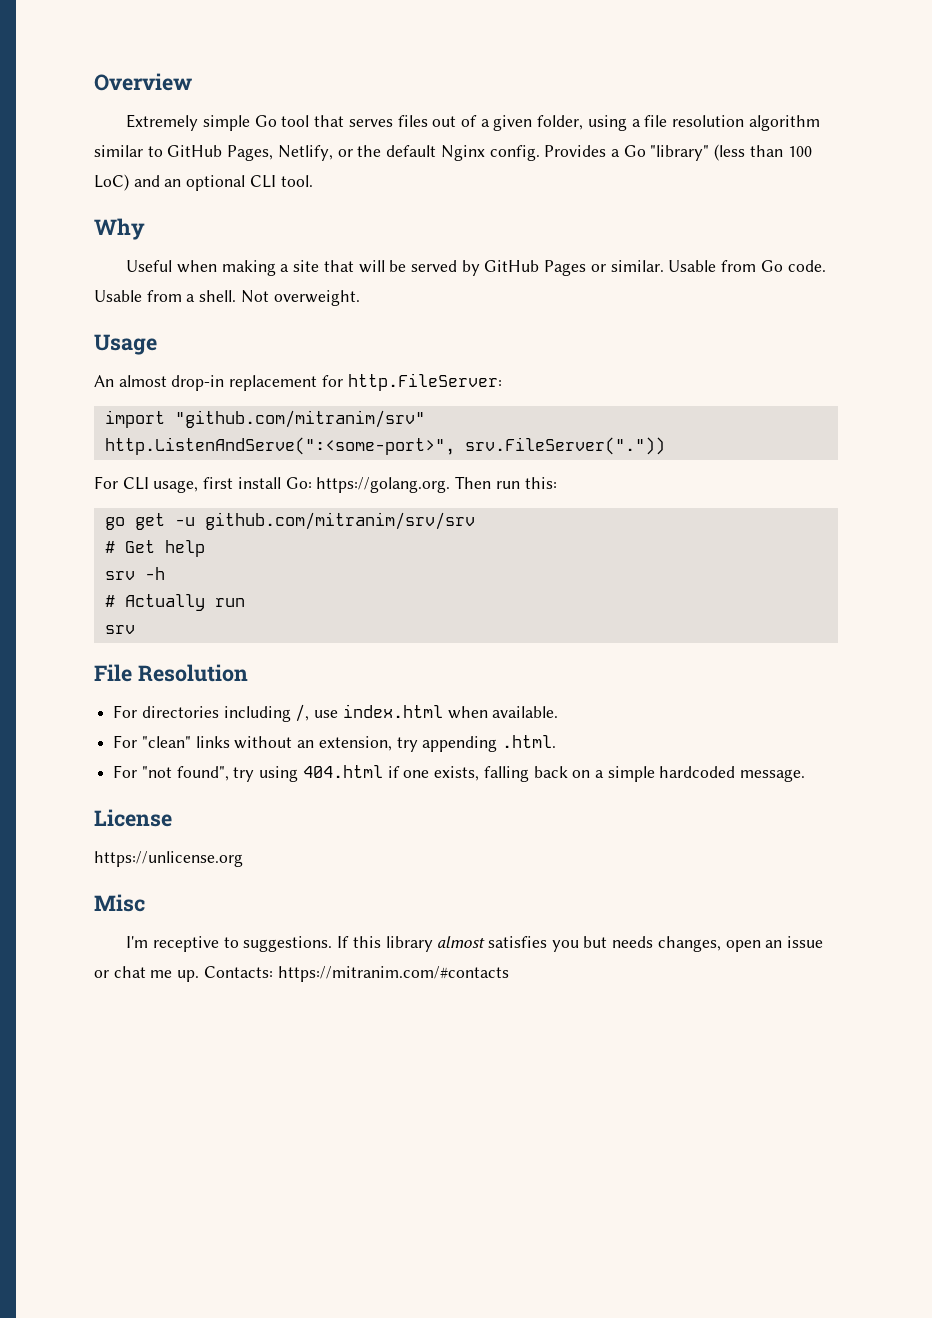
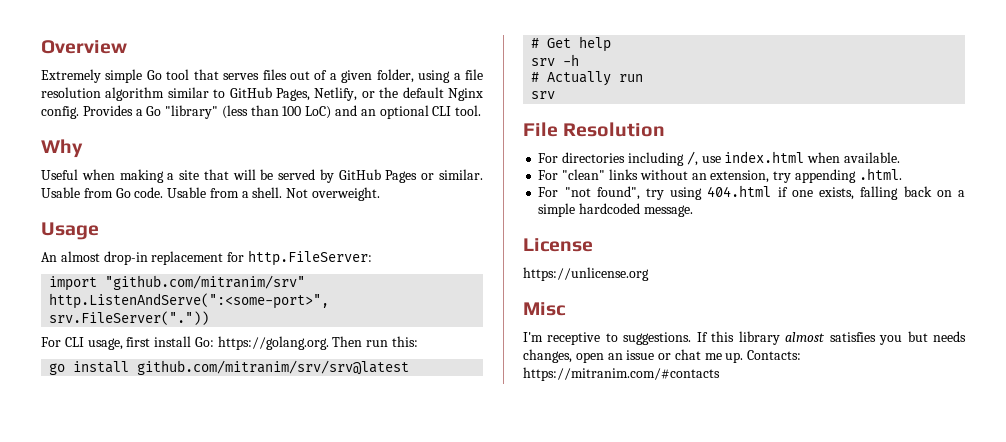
- go get -u github.com/mitranim/srv/srv
+ go install github.com/mitranim/srv/srv@latest

